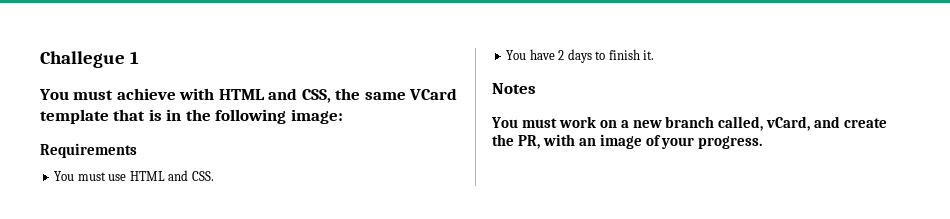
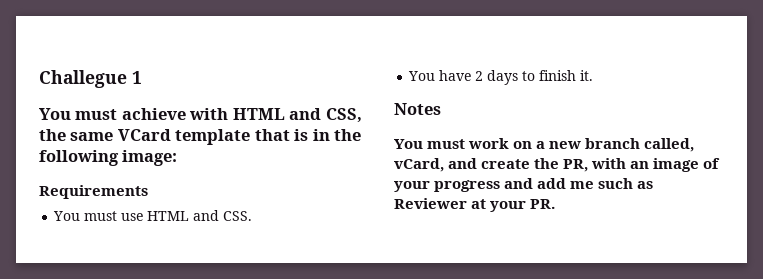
- You must work on a new branch called, vCard, and create the PR, with an image of your progress.
+ You must work on a new branch called, vCard, and create the PR, with an image of your progress and add me such as Reviewer at your PR.

